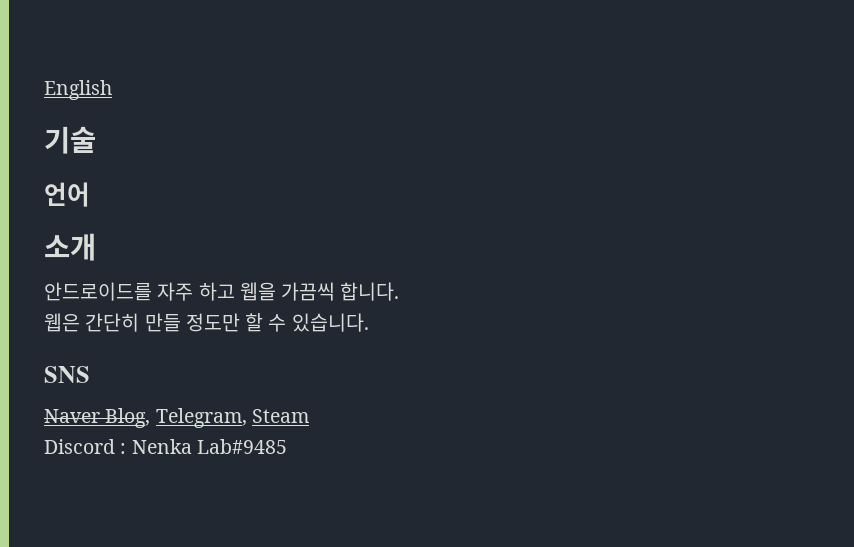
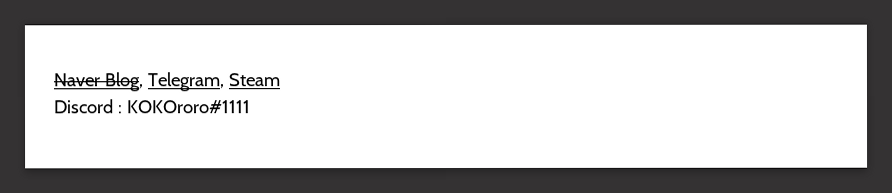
- English
- 기술
- 언어
- 소개
- 안드로이드를 자주 하고 웹을 가끔씩 합니다.
- 웹은 간단히 만들 정도만 할 수 있습니다.
- SNS
- Discord : Nenka Lab#9485
+ Discord : KOKOroro#1111

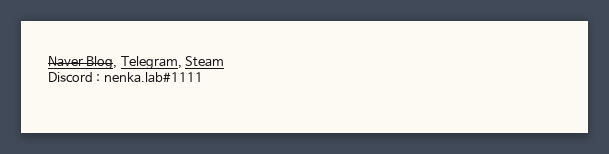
- Discord : KOKOroro#1111
+ Discord : nenka.lab#1111

